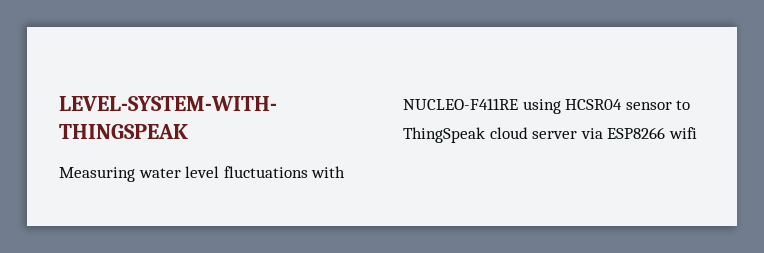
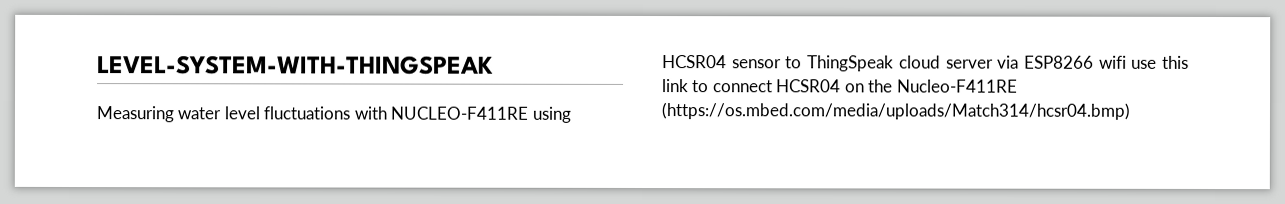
- Measuring water level fluctuations with NUCLEO-F411RE using HCSR04 sensor to ThingSpeak cloud server via ESP8266 wifi
+ Measuring water level fluctuations with NUCLEO-F411RE using HCSR04 sensor to ThingSpeak cloud server via ESP8266 wifi use this link to connect HCSR04 on the Nucleo-F411RE (https://os.mbed.com/media/uploads/Match314/hcsr04.bmp)

